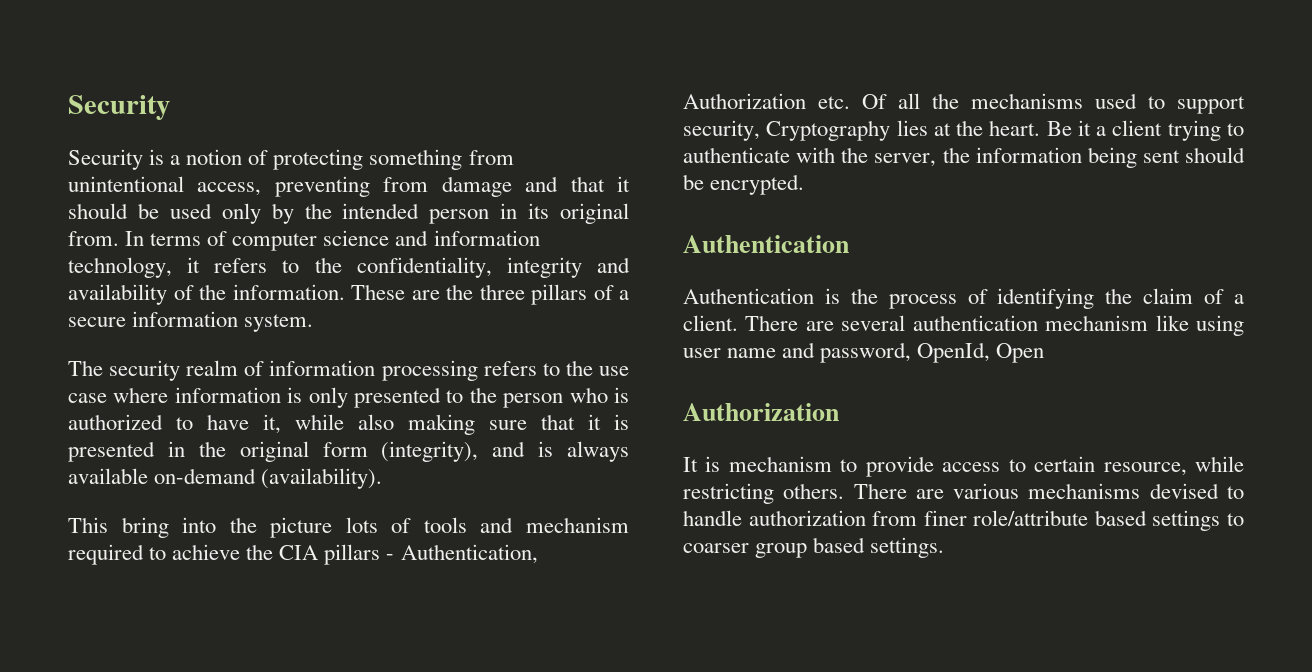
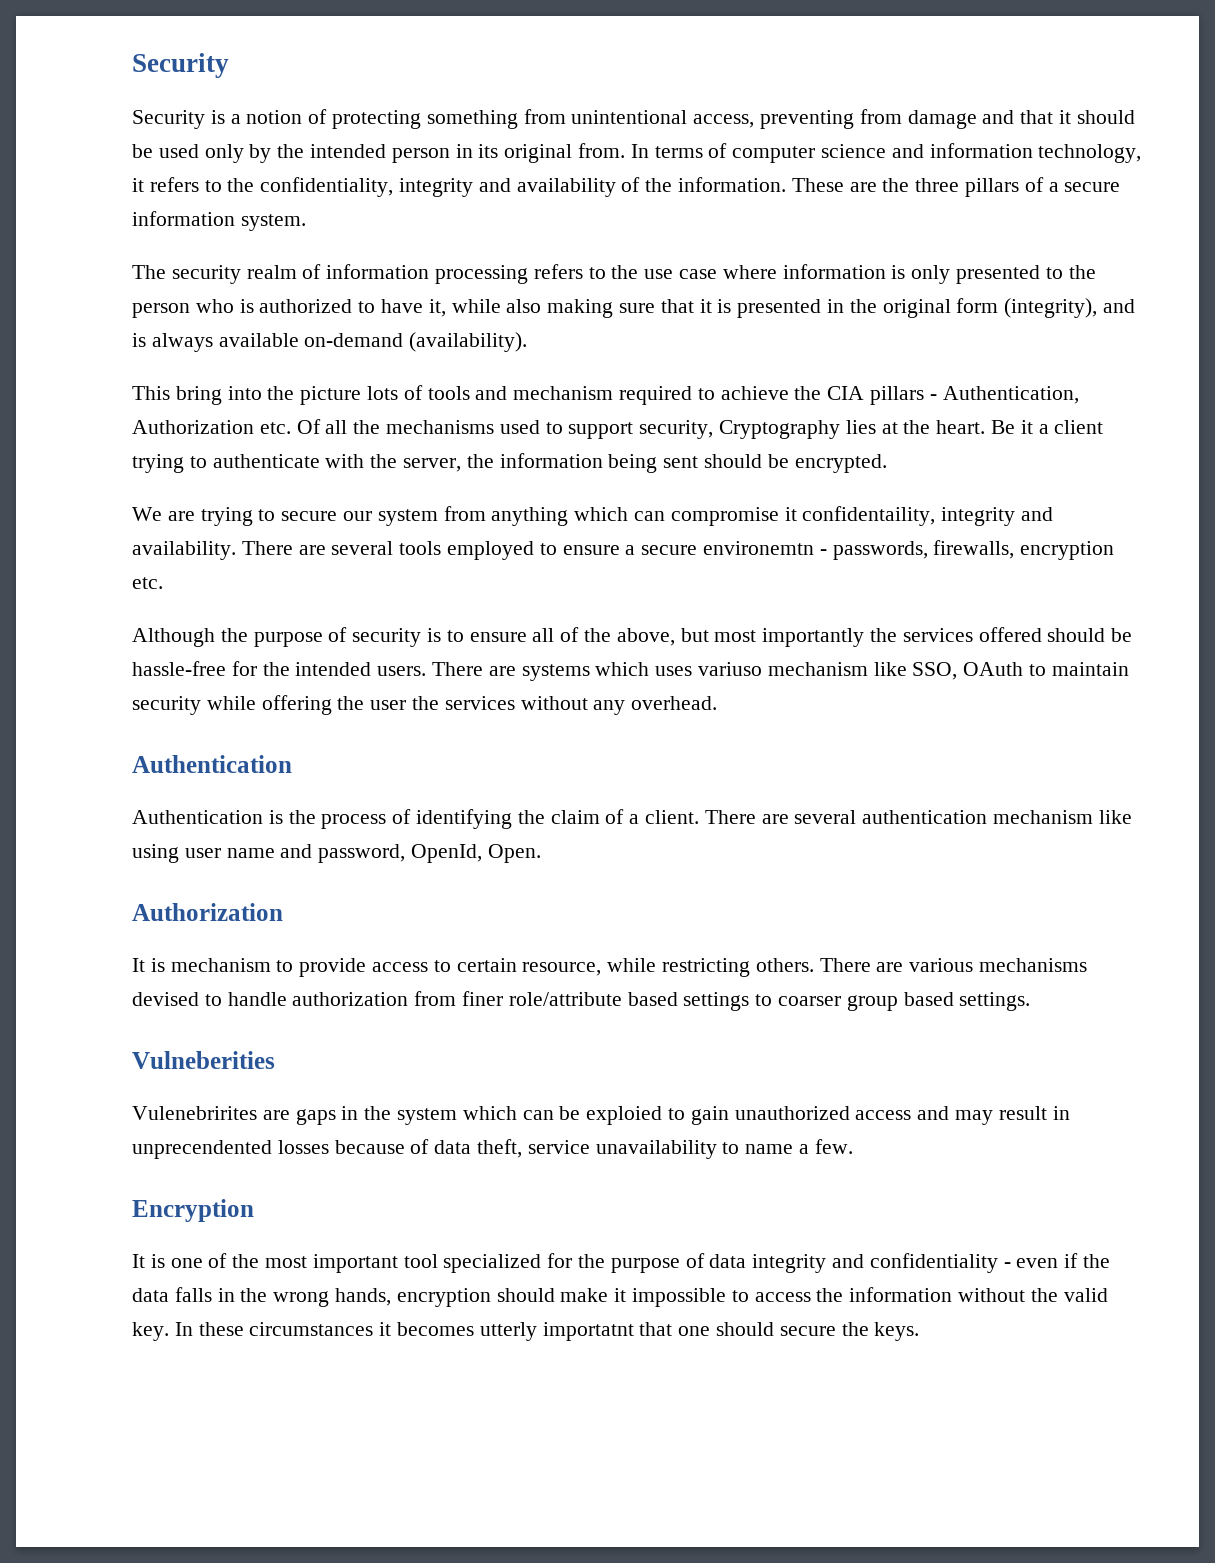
+ We are trying to secure our system from anything which can compromise it confidentaility, integrity and availability. There are several tools employed to ensure a secure environemtn - passwords, firewalls, encryption etc.
+ Although the purpose of security is to ensure all of the above, but most importantly the services offered should be hassle-free for the intended users. There are systems which uses variuso mechanism like SSO, OAuth to maintain security while offering the user the services without any overhead.
- There are several authentication mechanism like using user name and password, OpenId, Open
+ There are several authentication mechanism like using user name and password, OpenId, Open.
+ Vulneberities
+ Vulenebrirites are gaps in the system which can be exploied to gain unauthorized access and may result in unprecendented losses because of data theft, service unavailability to name a few.
+ Encryption
+ It is one of the most important tool specialized for the purpose of data integrity and confidentiality - even if the data falls in the wrong hands, encryption should make it impossible to access the information without the valid key. In these circumstances it becomes utterly importatnt that one should secure the keys.

